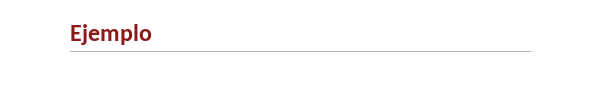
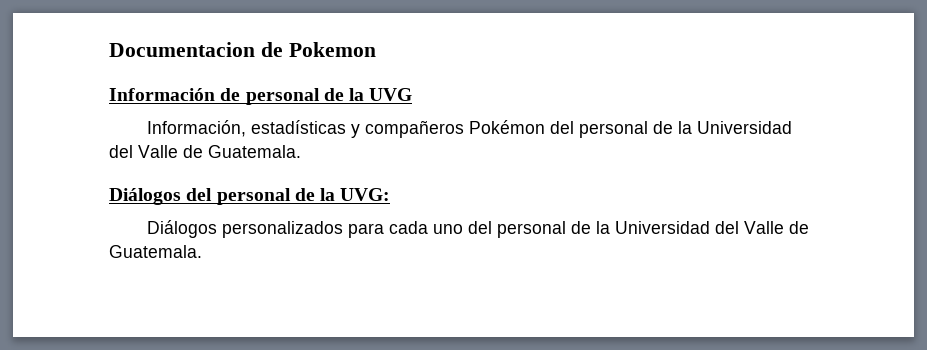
- Ejemplo
+ Documentacion de Pokemon
+ Información de personal de la UVG
+ Información, estadísticas y compañeros Pokémon del personal de la Universidad del Valle de Guatemala.
+ Diálogos del personal de la UVG:
+ Diálogos personalizados para cada uno del personal de la Universidad del Valle de Guatemala.

